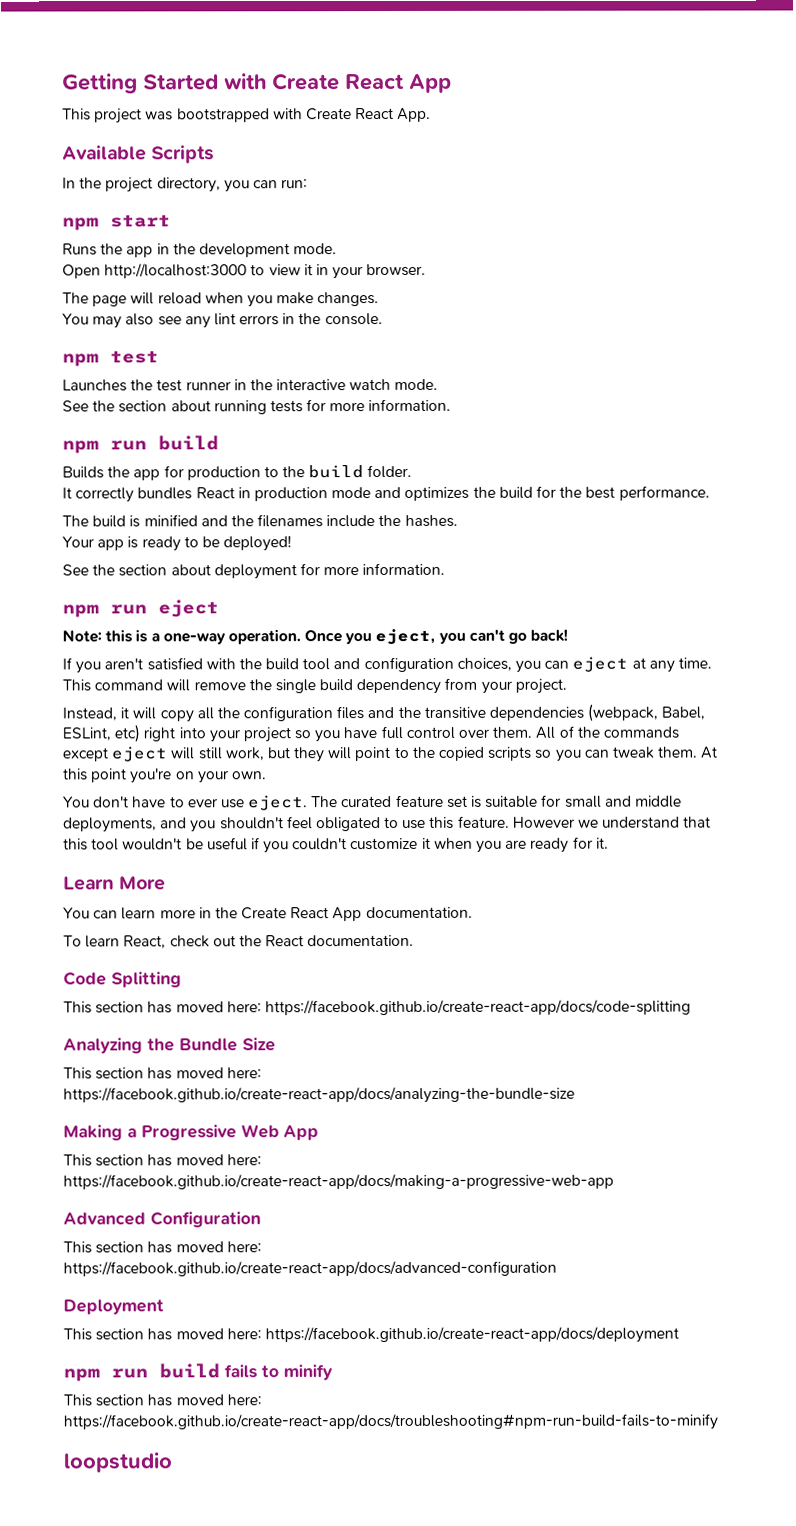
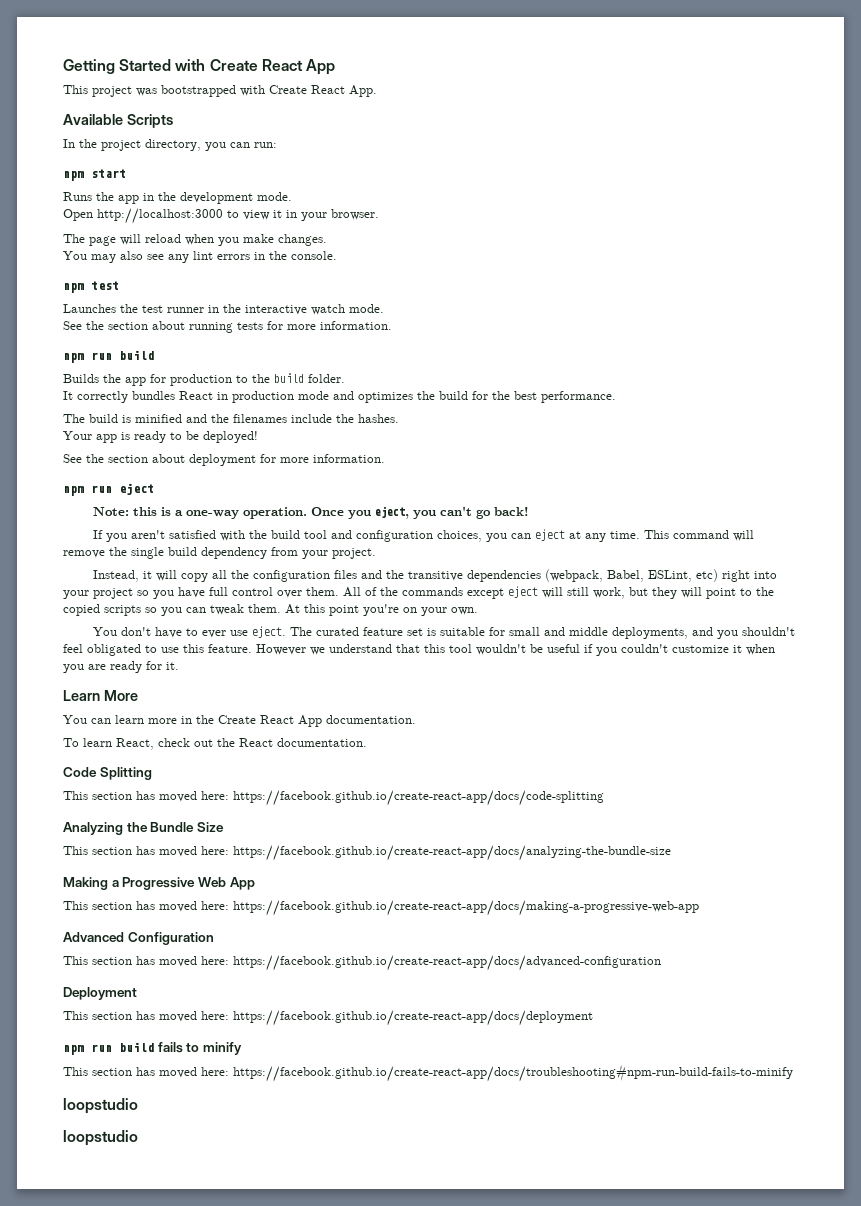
  This section has moved here: https://facebook.github.io/create-react-app/docs/troubleshooting#npm-run-build-fails-to-minify
+ loopstudio

